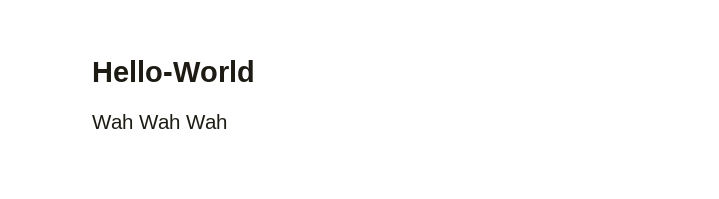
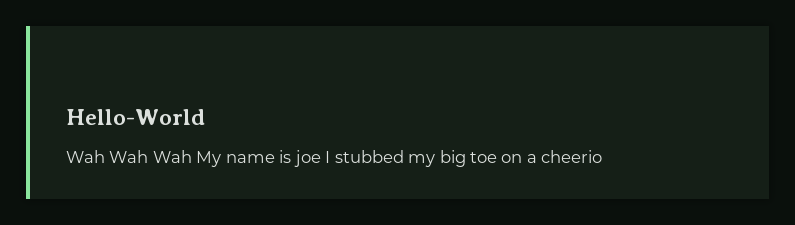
- Wah Wah Wah
+ Wah Wah Wah My name is joe I stubbed my big toe on a cheerio

